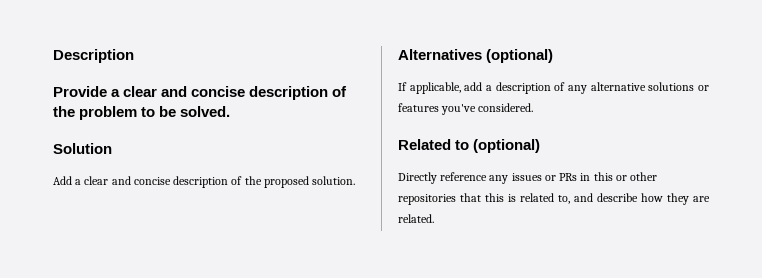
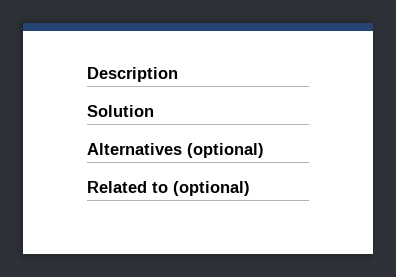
- Provide a clear and concise description of the problem to be solved.
  Solution
- Add a clear and concise description of the proposed solution.
  Alternatives (optional)
- If applicable, add a description of any alternative solutions or features you've considered.
  Related to (optional)
- Directly reference any issues or PRs in this or other repositories that this is related to, and describe how they are related.

